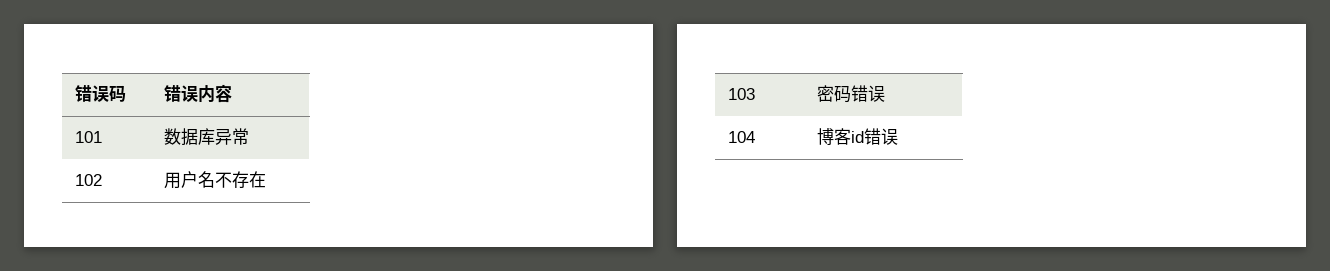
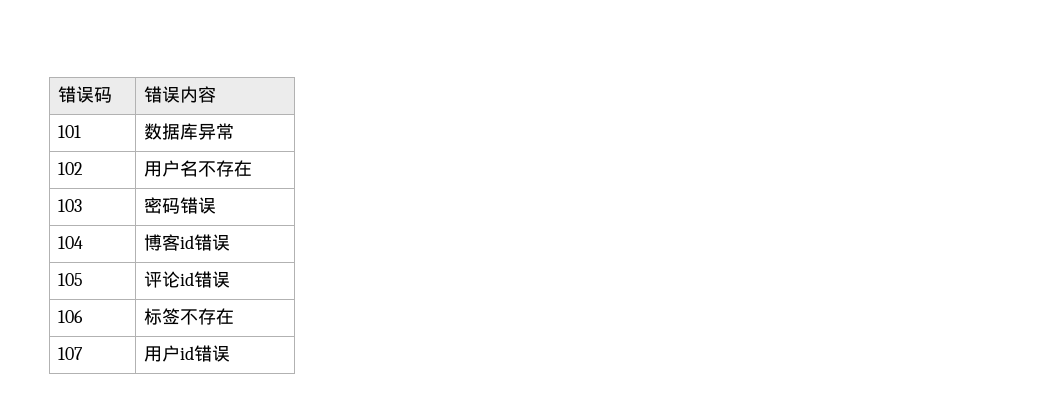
+ 105 | 评论id错误
+ 106 | 标签不存在
+ 107 | 用户id错误

